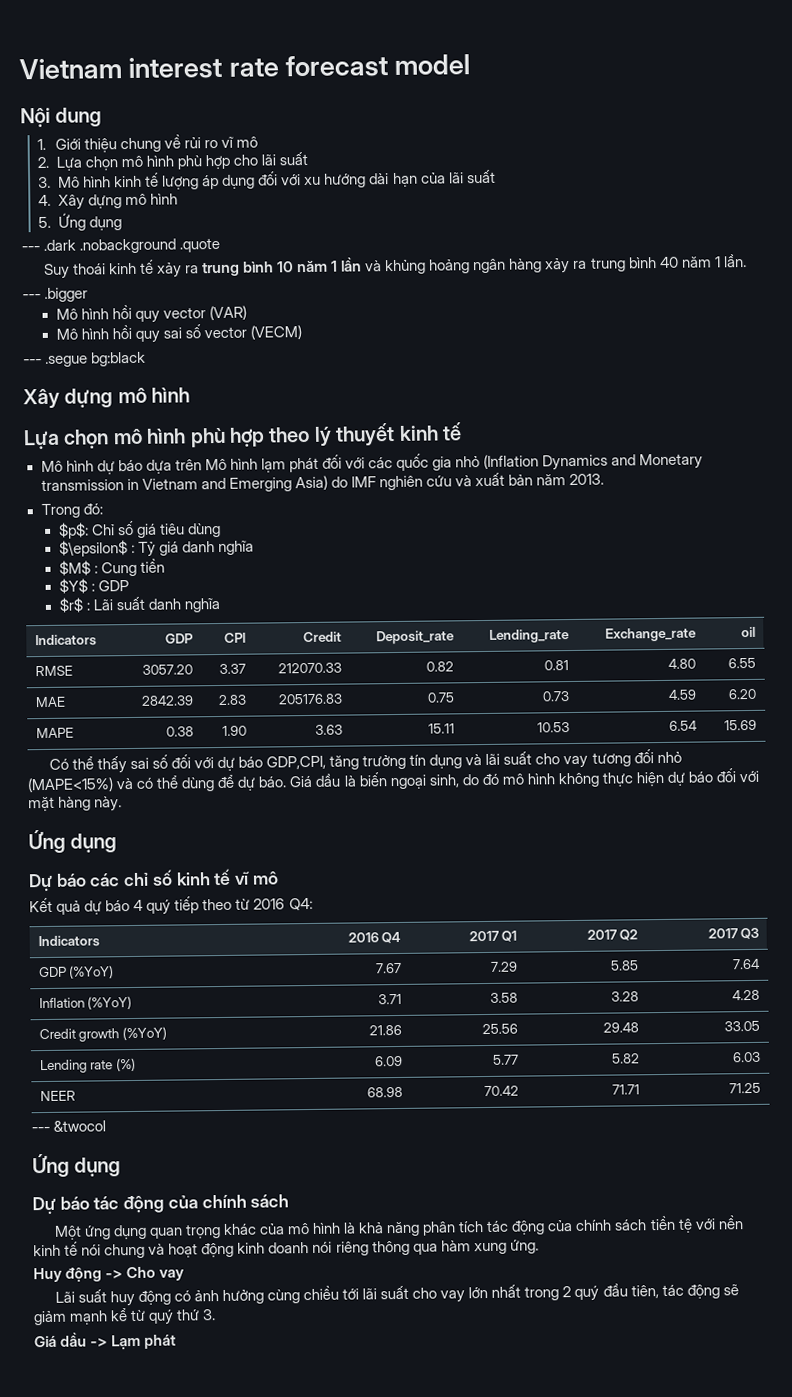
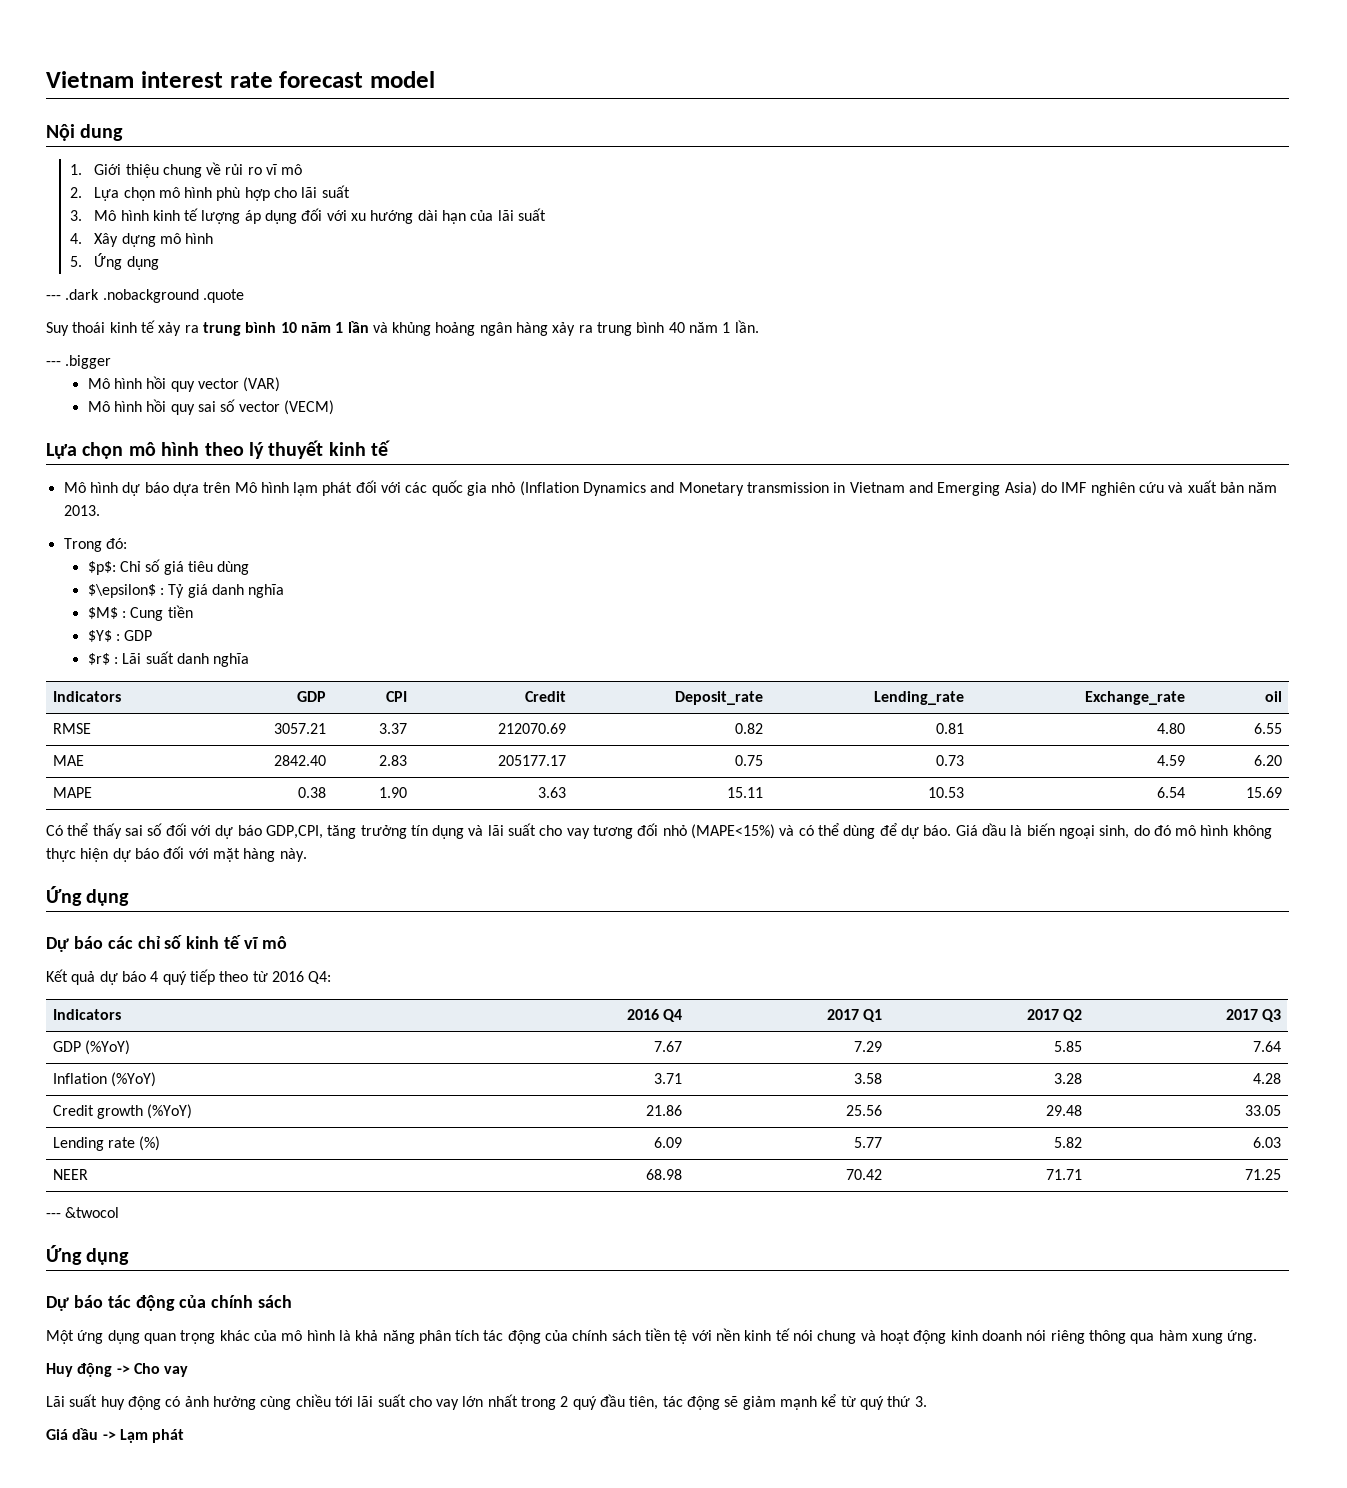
- --- .segue bg:black
- Xây dựng mô hình
- Lựa chọn mô hình phù hợp theo lý thuyết kinh tế
+ Lựa chọn mô hình theo lý thuyết kinh tế
- RMSE | 3057.20 | 3.37 | 212070.33 | 0.82 | 0.81 | 4.80 | 6.55
+ RMSE | 3057.21 | 3.37 | 212070.69 | 0.82 | 0.81 | 4.80 | 6.55
- MAE | 2842.39 | 2.83 | 205176.83 | 0.75 | 0.73 | 4.59 | 6.20
+ MAE | 2842.40 | 2.83 | 205177.17 | 0.75 | 0.73 | 4.59 | 6.20

